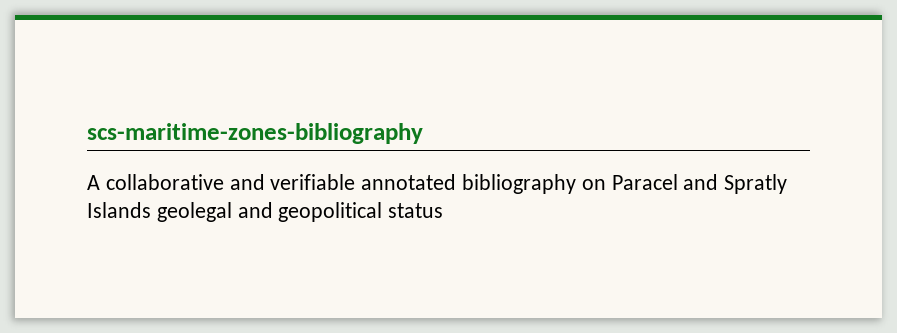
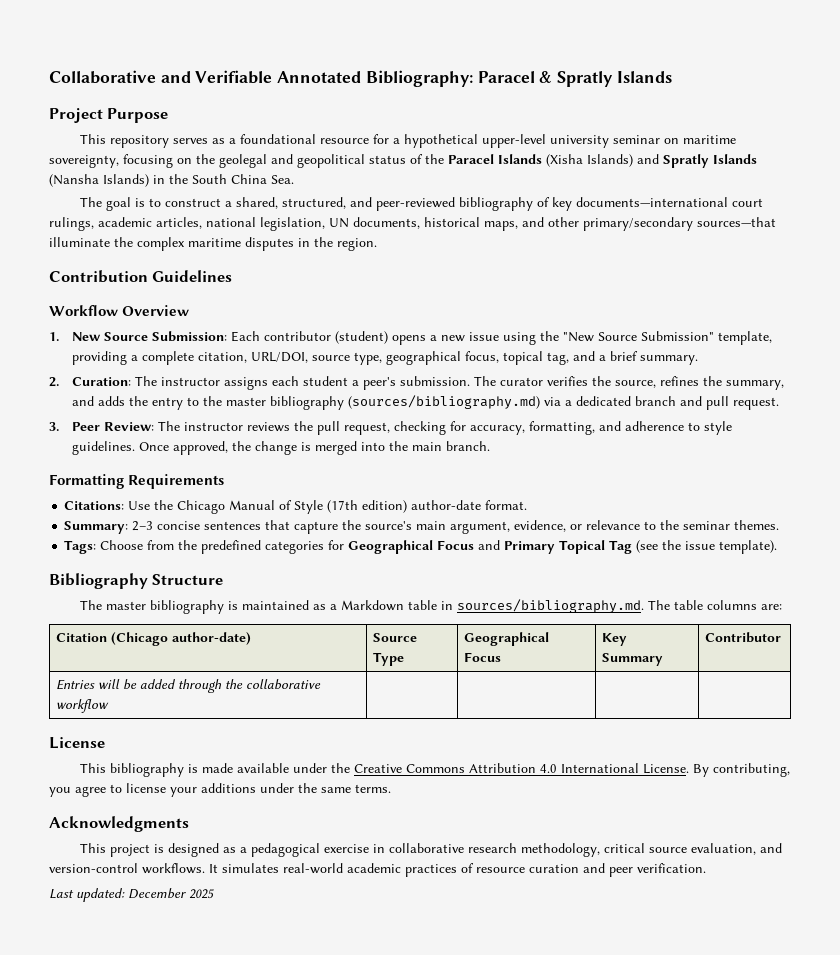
- scs-maritime-zones-bibliography
- A collaborative and verifiable annotated bibliography on Paracel and Spratly Islands geolegal and geopolitical status
+ Collaborative and Verifiable Annotated Bibliography: Paracel & Spratly Islands
+ Project Purpose
+ This repository serves as a foundational resource for a hypothetical upper-level university seminar on maritime sovereignty, focusing on the geolegal and geopolitical status of the Paracel Islands (Xisha Islands) and Spratly Islands (Nansha Islands) in the South China Sea.
+ The goal is to construct a shared, structured, and peer‑reviewed bibliography of key documents—international court rulings, academic articles, national legislation, UN documents, historical maps, and other primary/secondary sources—that illuminate the complex maritime disputes in the region.
+ Contribution Guidelines
+ Workflow Overview
+ 1. New Source Submission: Each contributor (student) opens a new issue using the "New Source Submission" template, providing a complete citation, URL/DOI, source type, geographical focus, topical tag, and a brief summary.
+ 2. Curation: The instructor assigns each student a peer's submission. The curator verifies the source, refines the summary, and adds the entry to the master bibliography (sources/bibliography.md) via a dedicated branch and pull request.
+ 3. Peer Review: The instructor reviews the pull request, checking for accuracy, formatting, and adherence to style guidelines. Once approved, the change is merged into the main branch.
+ Formatting Requirements
+ Citations: Use the Chicago Manual of Style (17th edition) author‑date format.
+ Summary: 2–3 concise sentences that capture the source's main argument, evidence, or relevance to the seminar themes.
+ Tags: Choose from the predefined categories for Geographical Focus and Primary Topical Tag (see the issue template).
+ Bibliography Structure
+ The master bibliography is maintained as a Markdown table in sources/bibliography.md. The table columns are:
+ Citation (Chicago author‑date) | Source Type | Geographical Focus | Key Summary | Contributor
+ Entries will be added through the collaborative workflow | | | |
+ License
+ This bibliography is made available under the Creative Commons Attribution 4.0 International License. By contributing, you agree to license your additions under the same terms.
+ Acknowledgments
+ This project is designed as a pedagogical exercise in collaborative research methodology, critical source evaluation, and version‑control workflows. It simulates real‑world academic practices of resource curation and peer verification.
+ Last updated: December 2025

